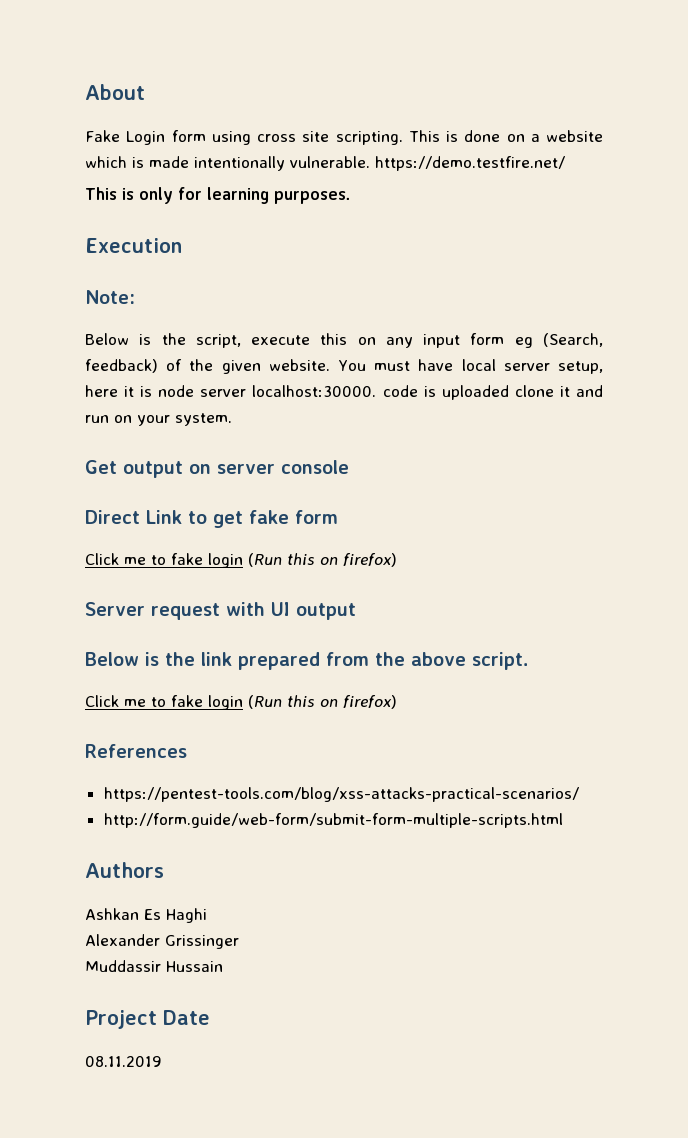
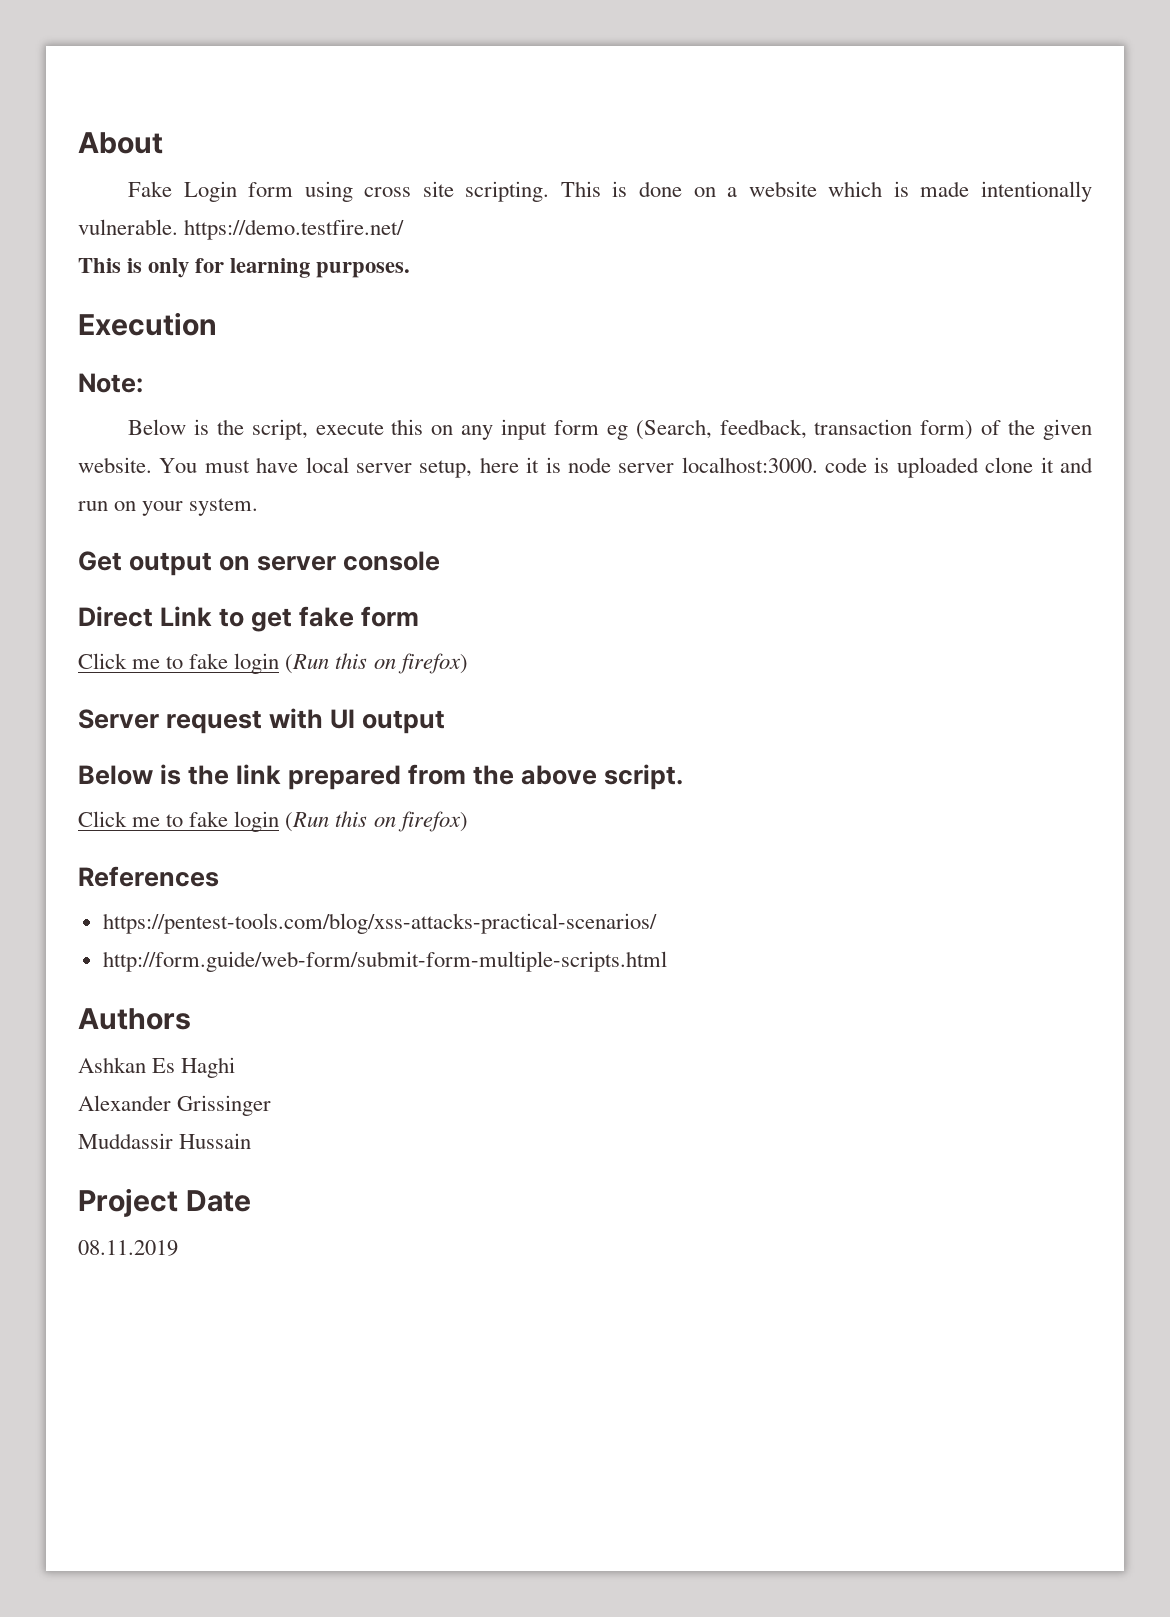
- Below is the script, execute this on any input form eg (Search, feedback) of the given website.
+ Below is the script, execute this on any input form eg (Search, feedback, transaction form) of the given website.
- You must have local server setup, here it is node server localhost:30000. code is uploaded clone it and run on your system.
+ You must have local server setup, here it is node server localhost:3000. code is uploaded clone it and run on your system.

